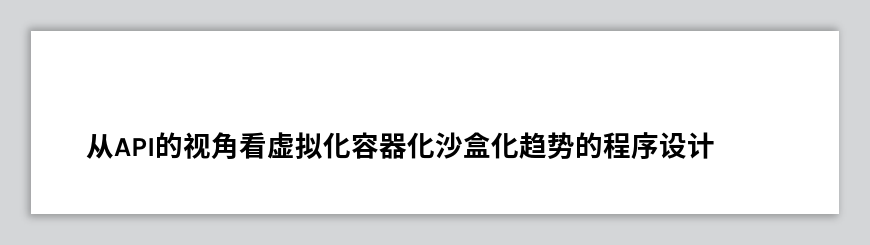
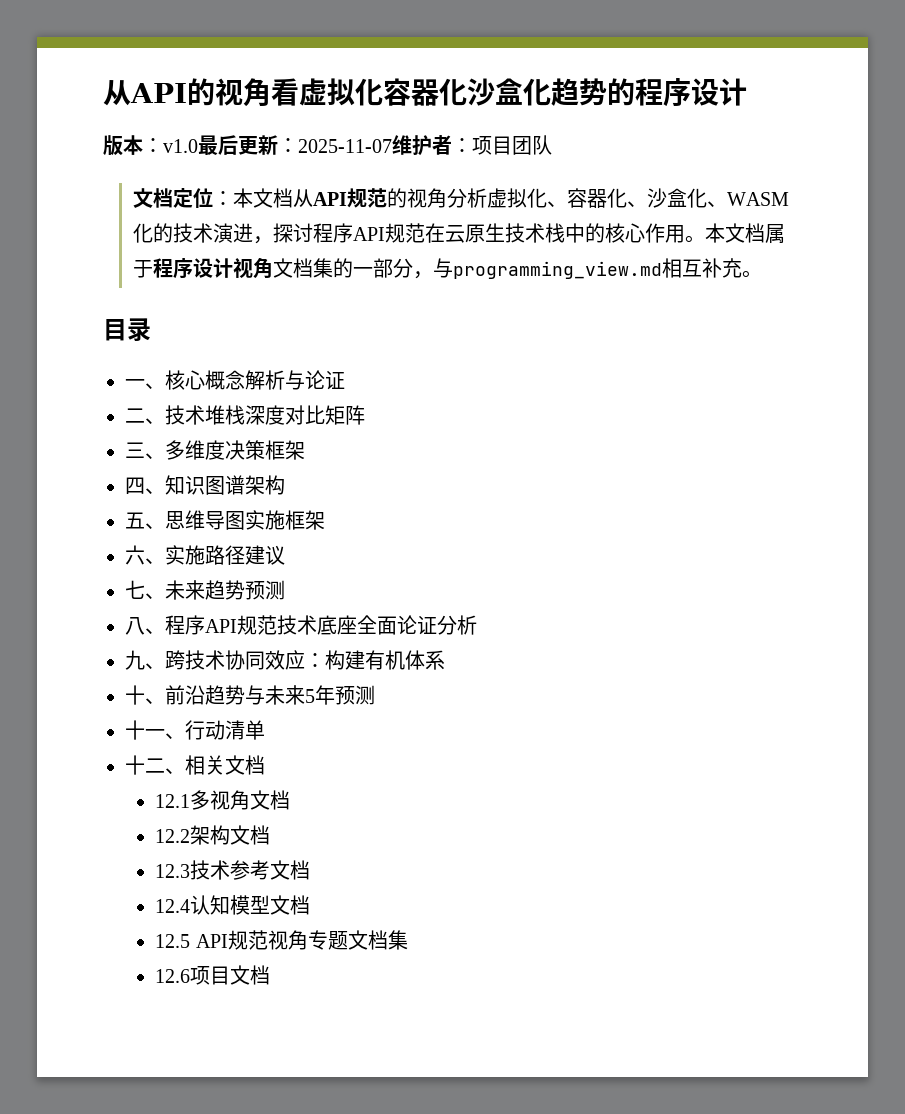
+ 版本：v1.0最后更新：2025-11-07维护者：项目团队
+ 文档定位：本文档从API规范的视角分析虚拟化、容器化、沙盒化、WASM化的技术演进，探讨程序API规范在云原生技术栈中的核心作用。本文档属于程序设计视角文档集的一部分，与programming_view.md相互补充。
+ 目录
+ 一、核心概念解析与论证
+ 二、技术堆栈深度对比矩阵
+ 三、多维度决策框架
+ 四、知识图谱架构
+ 五、思维导图实施框架
+ 六、实施路径建议
+ 七、未来趋势预测
+ 八、程序API规范技术底座全面论证分析
+ 九、跨技术协同效应：构建有机体系
+ 十、前沿趋势与未来5年预测
+ 十一、行动清单
+ 十二、相关文档
+ 12.1多视角文档
+ 12.2架构文档
+ 12.3技术参考文档
+ 12.4认知模型文档
+ 12.5 API规范视角专题文档集
+ 12.6项目文档

